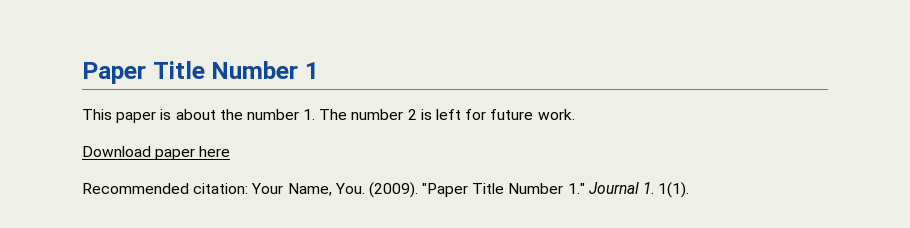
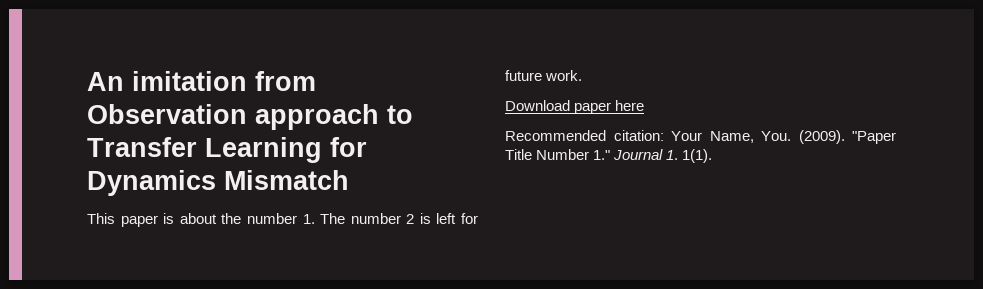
- Paper Title Number 1
+ An imitation from Observation approach to Transfer Learning for Dynamics Mismatch

